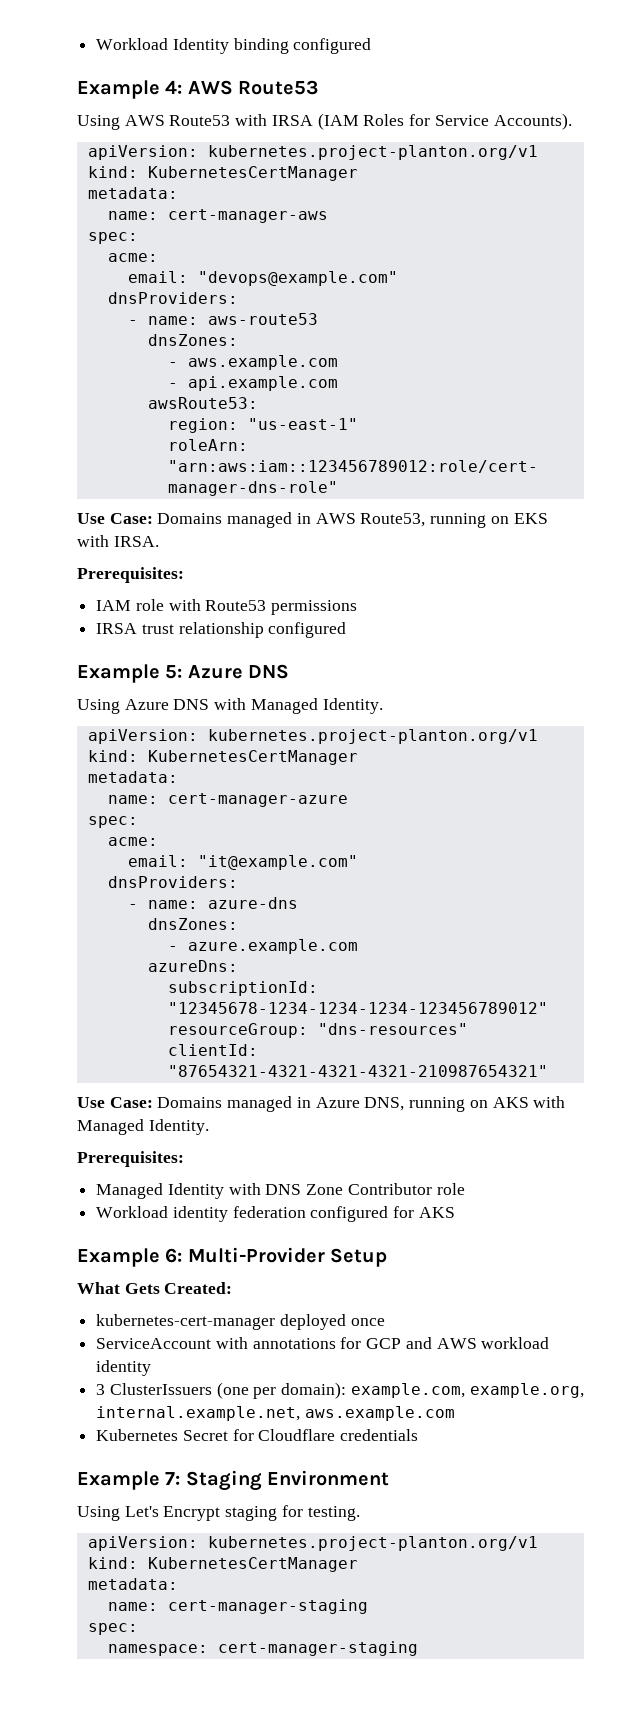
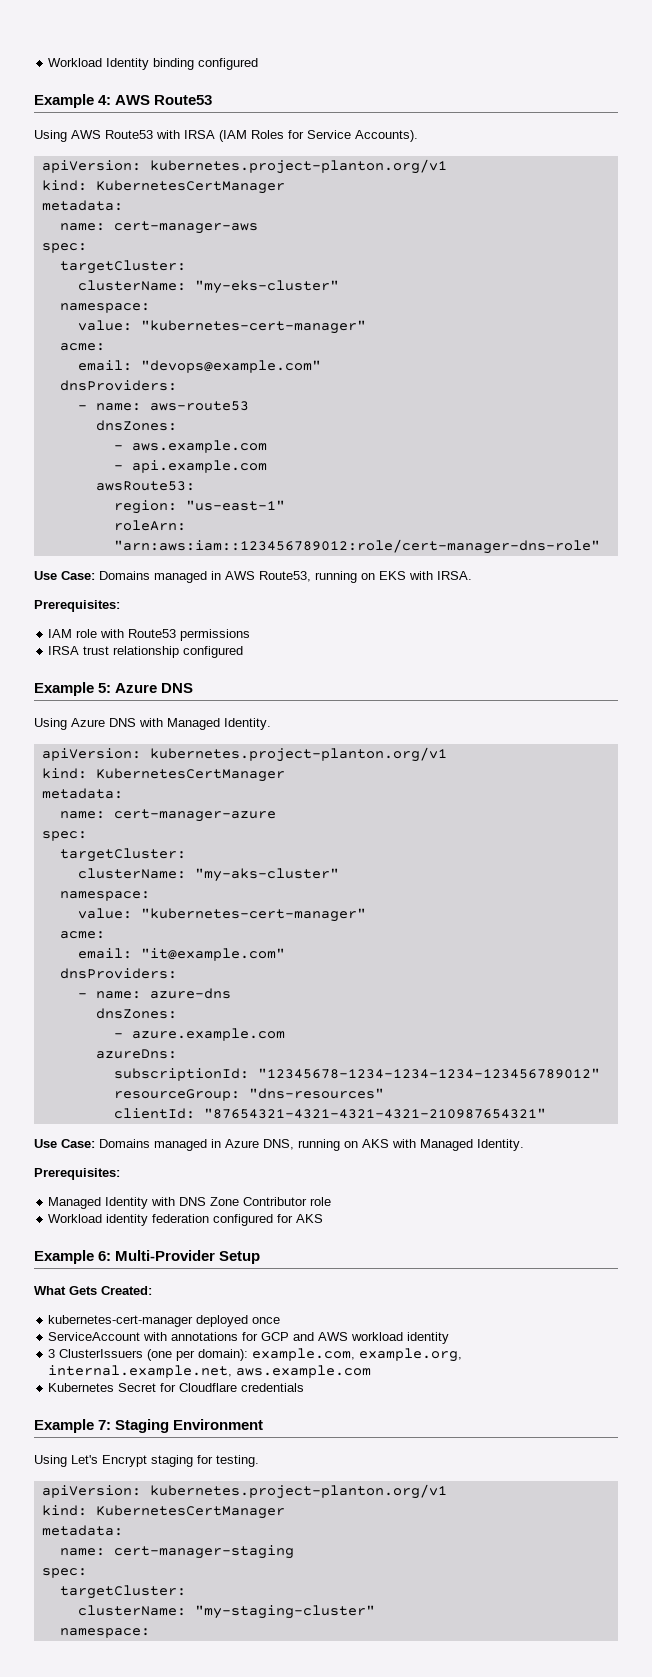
  name: cert-manager-aws
  spec:
+ targetCluster:
+ clusterName: "my-eks-cluster"
+ namespace:
+ value: "kubernetes-cert-manager"
  name: cert-manager-azure
  spec:
+ targetCluster:
+ clusterName: "my-aks-cluster"
+ namespace:
+ value: "kubernetes-cert-manager"
  name: cert-manager-staging
  spec:
- namespace: cert-manager-staging
+ targetCluster:
+ clusterName: "my-staging-cluster"
+ namespace:

